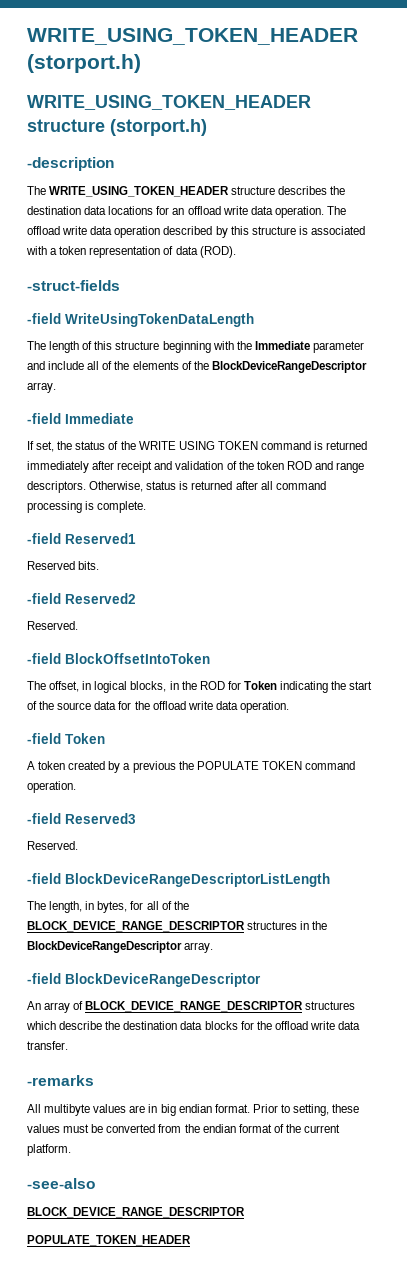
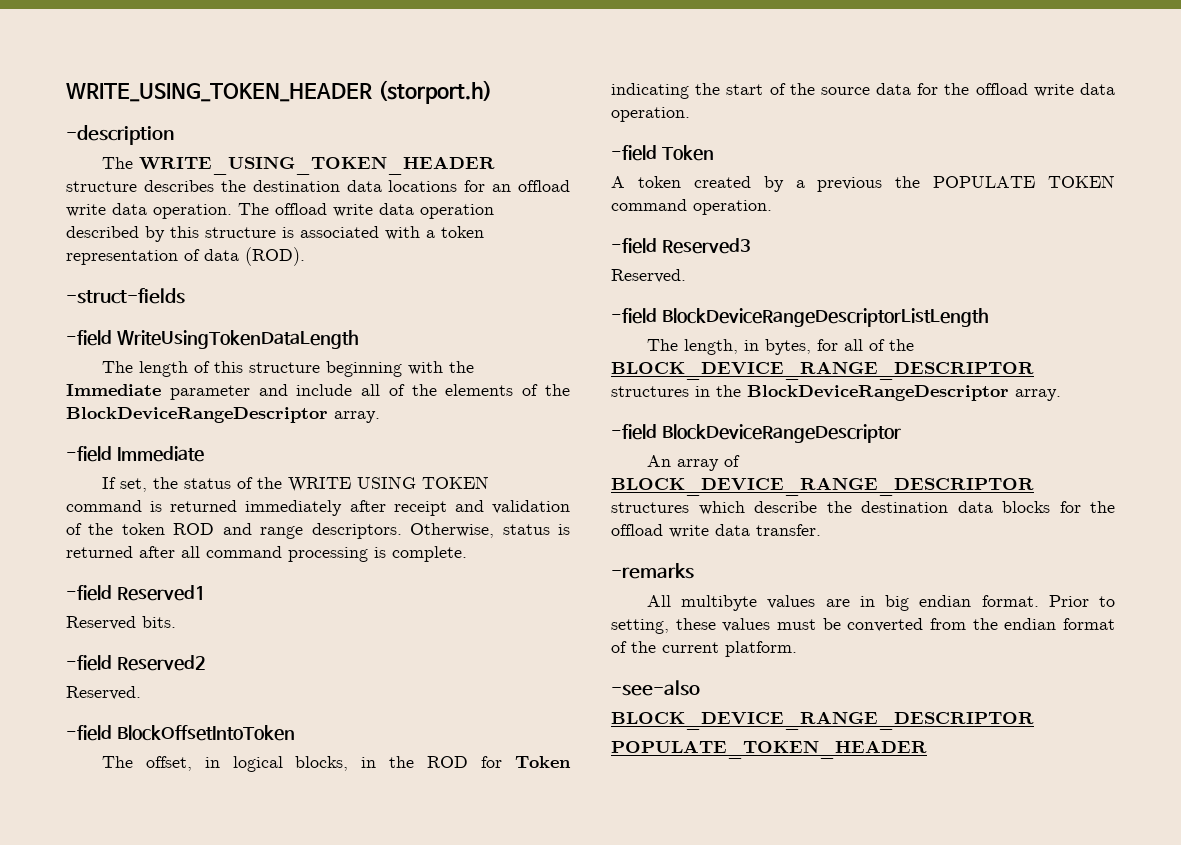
- WRITE_USING_TOKEN_HEADER structure (storport.h)

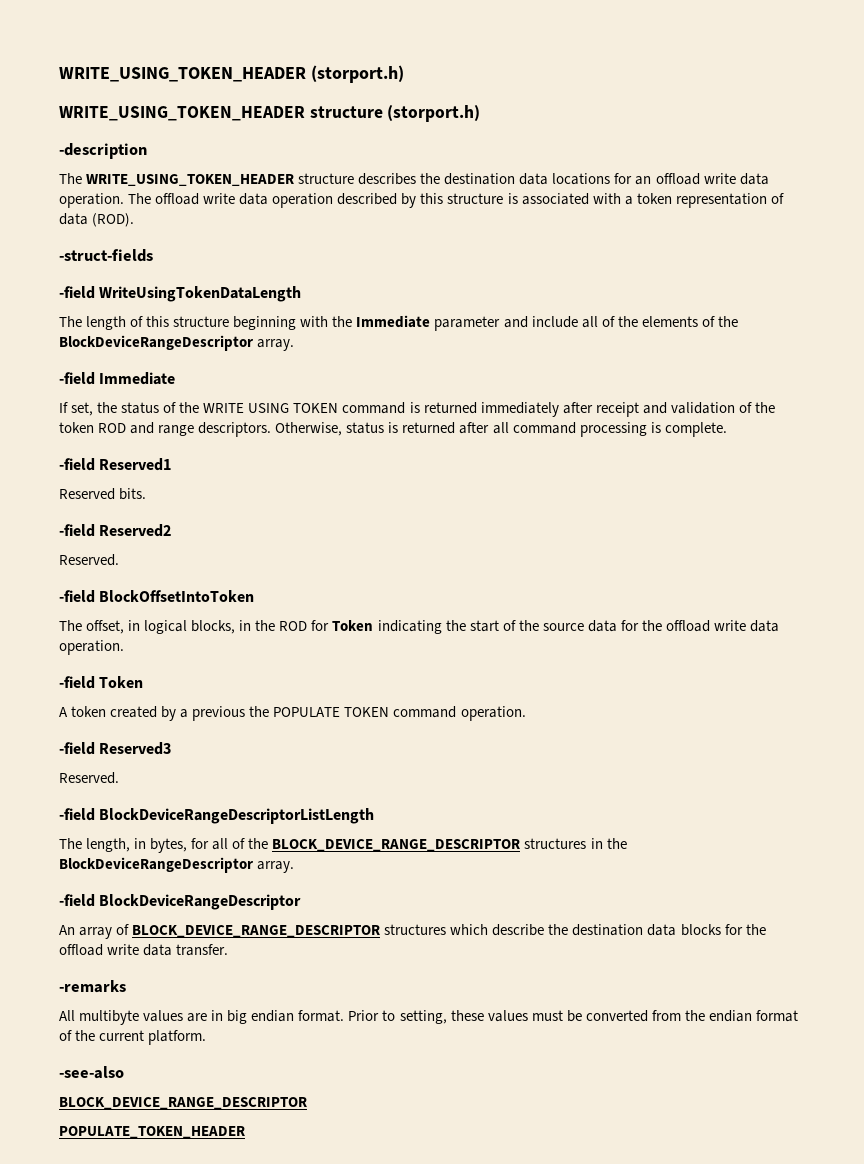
+ WRITE_USING_TOKEN_HEADER structure (storport.h)

